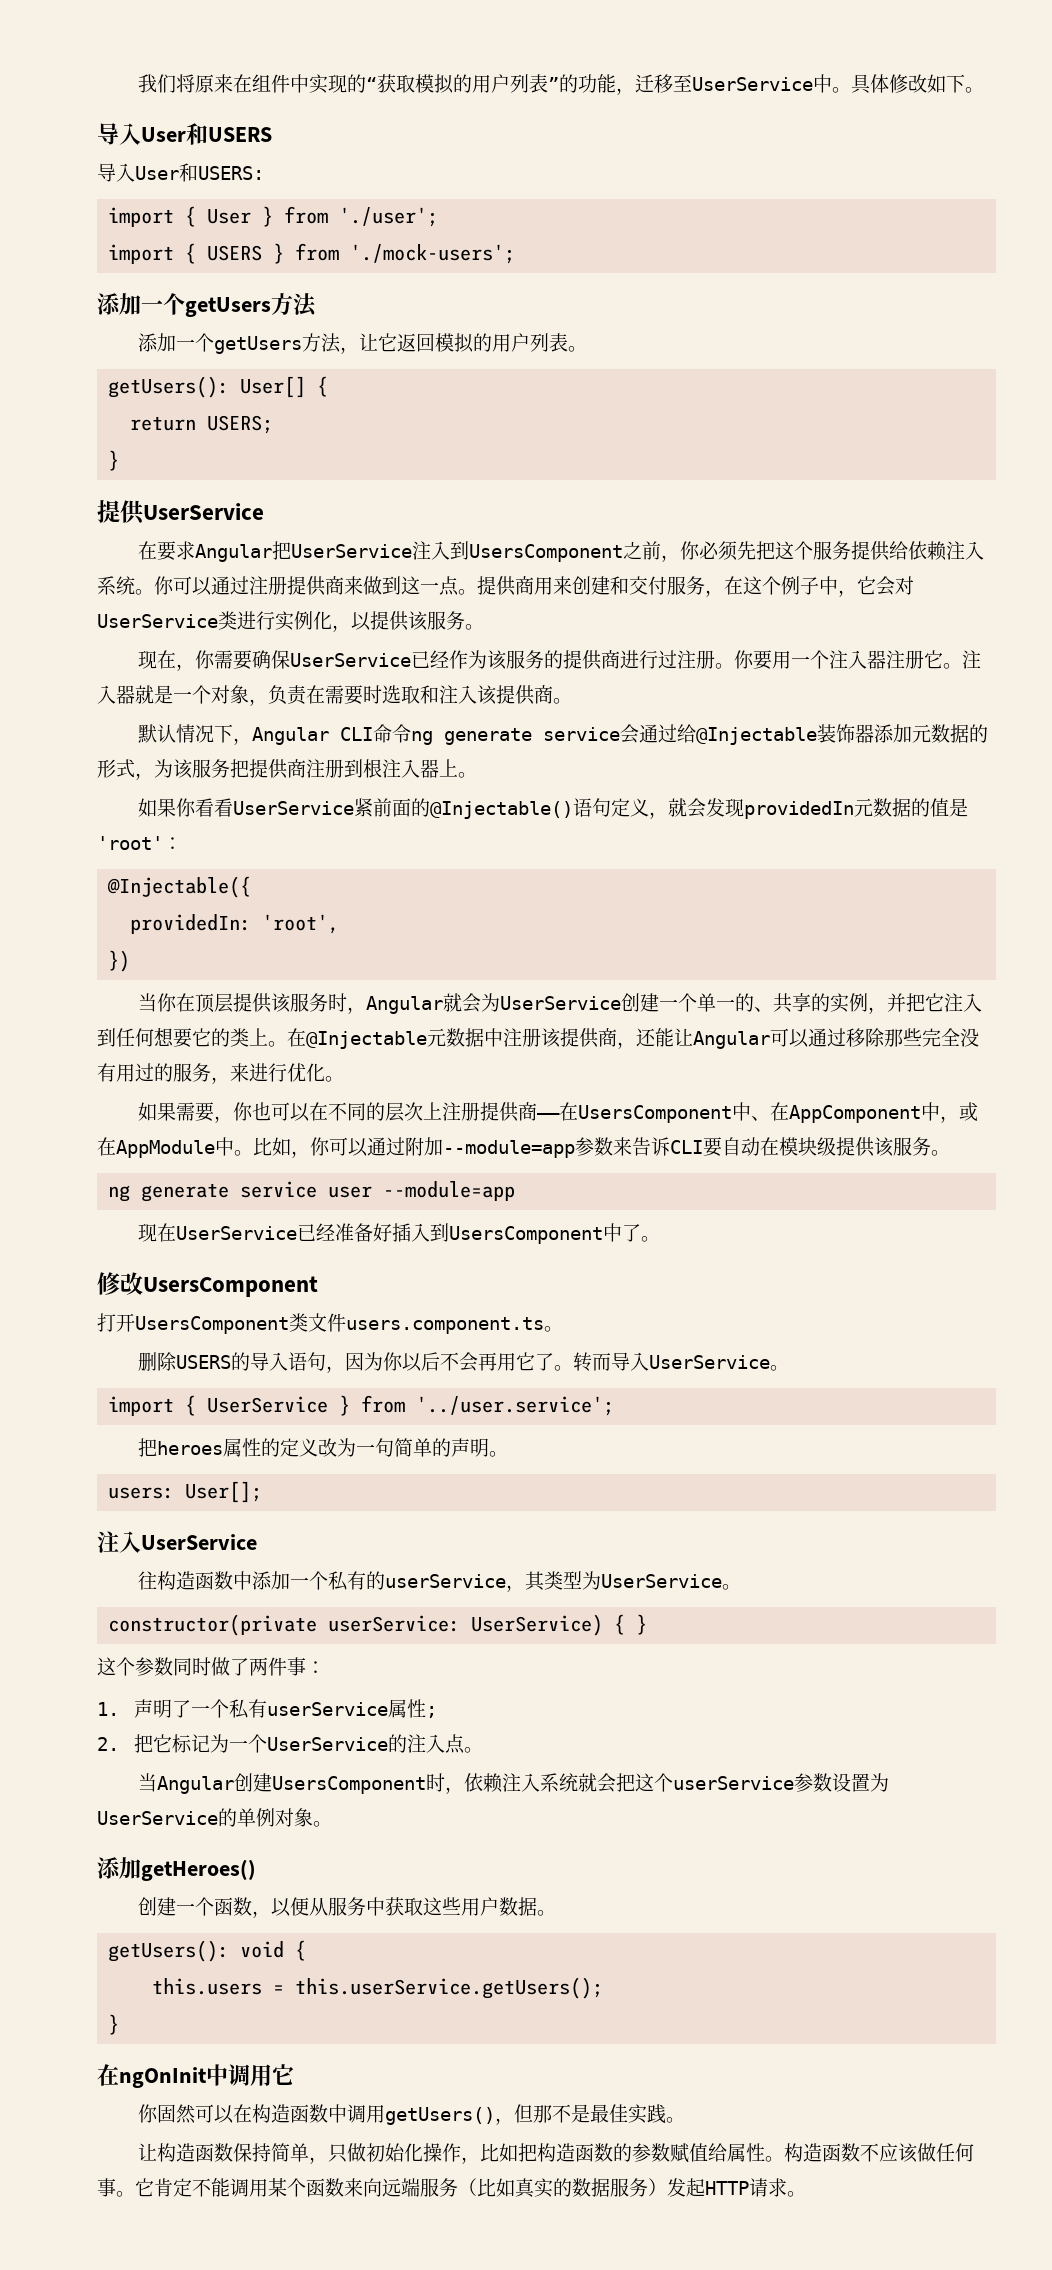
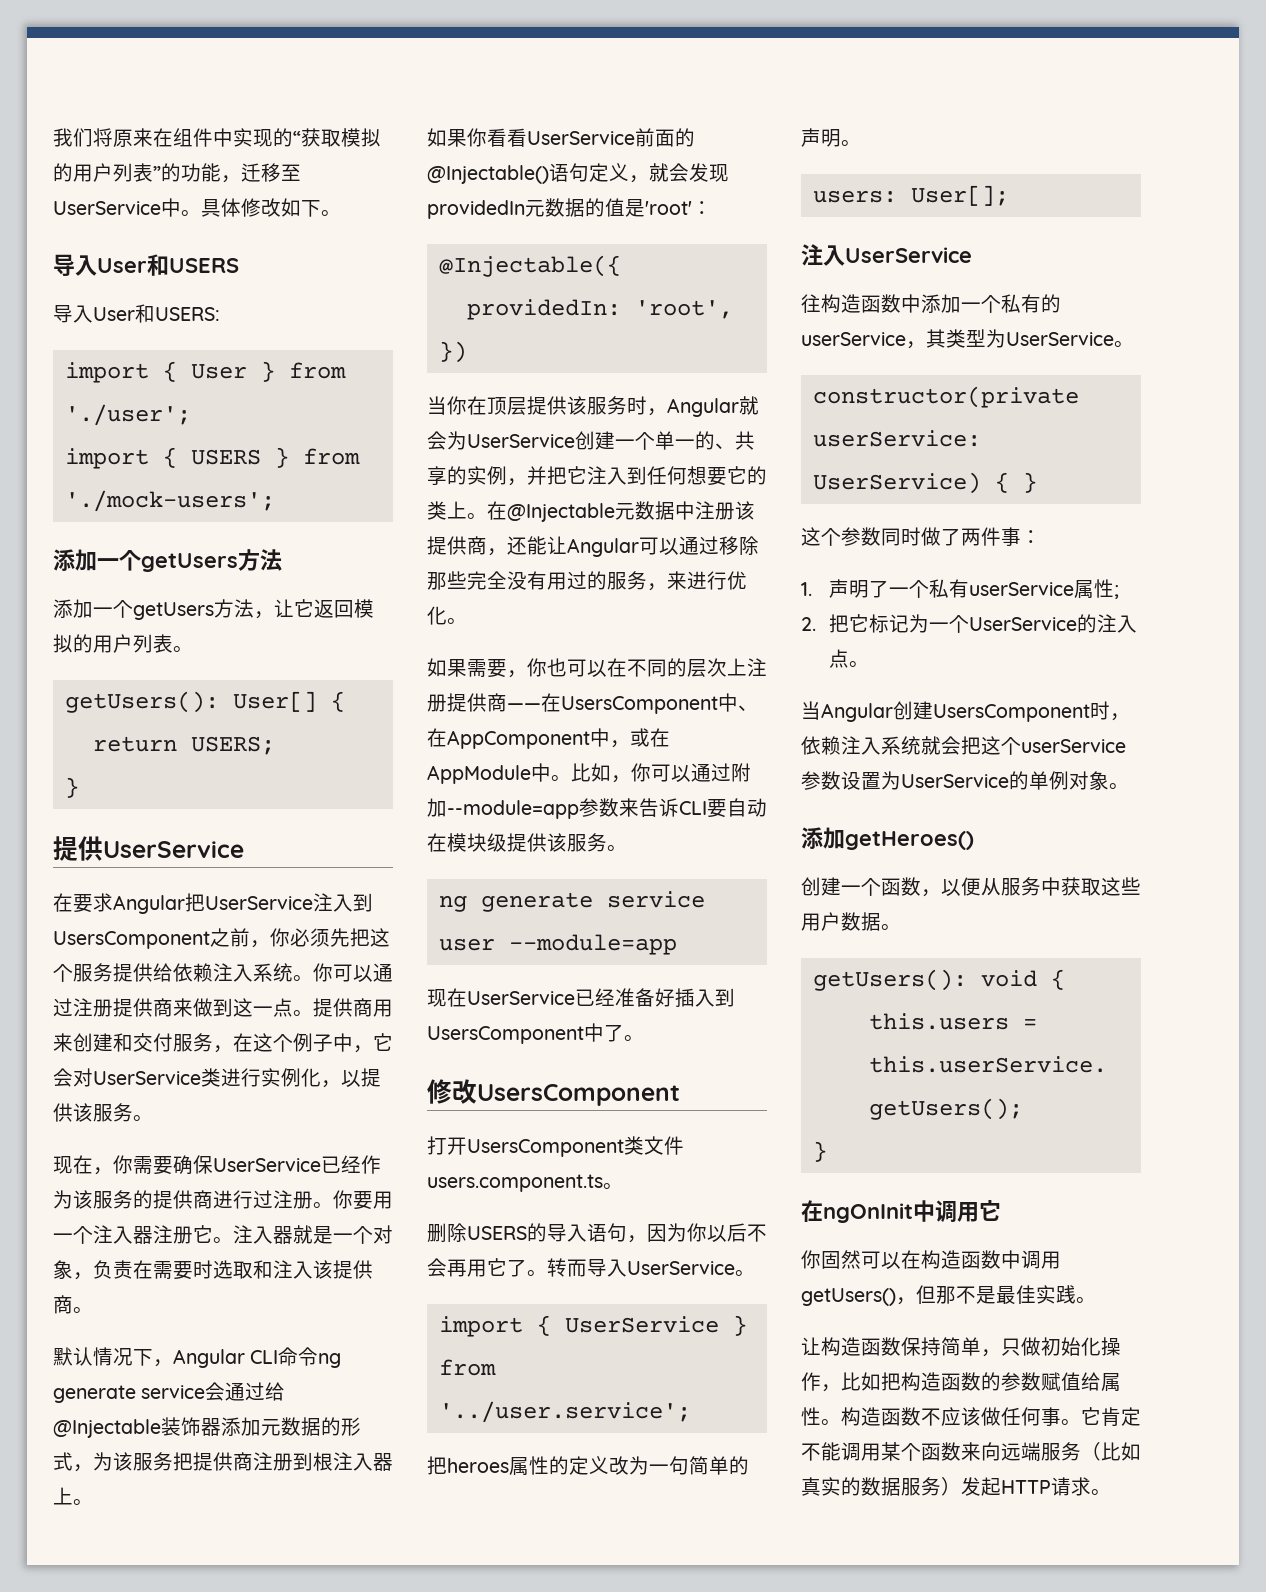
- 如果你看看UserService紧前面的@Injectable()语句定义，就会发现providedIn元数据的值是'root'：
+ 如果你看看UserService前面的@Injectable()语句定义，就会发现providedIn元数据的值是'root'：

